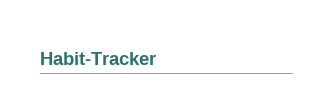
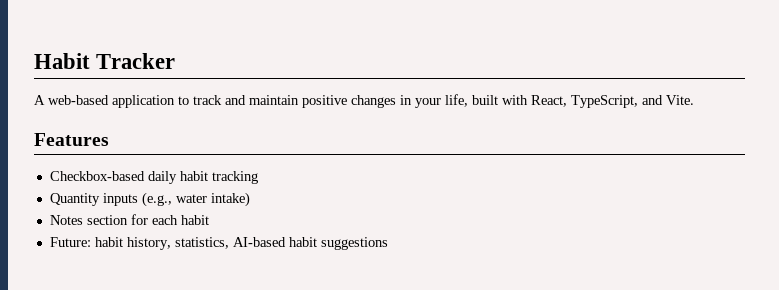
- Habit-Tracker
+ Habit Tracker
+ A web-based application to track and maintain positive changes in your life, built with React, TypeScript, and Vite.
+ Features
+ Checkbox-based daily habit tracking
+ Quantity inputs (e.g., water intake)
+ Notes section for each habit
+ Future: habit history, statistics, AI-based habit suggestions

